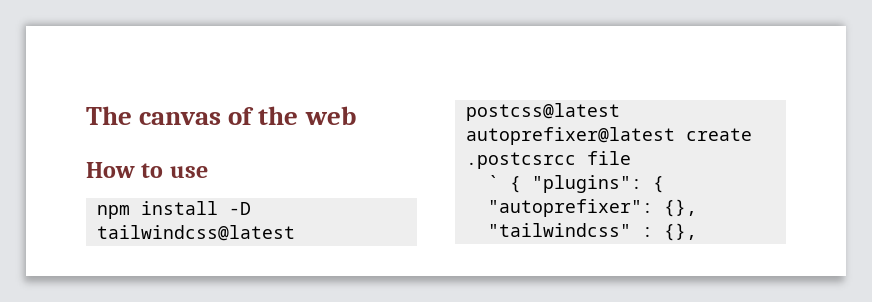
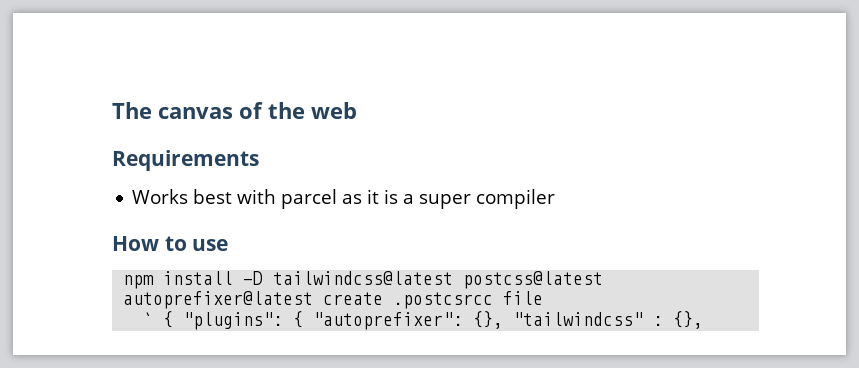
+ Requirements
+ Works best with parcel as it is a super compiler

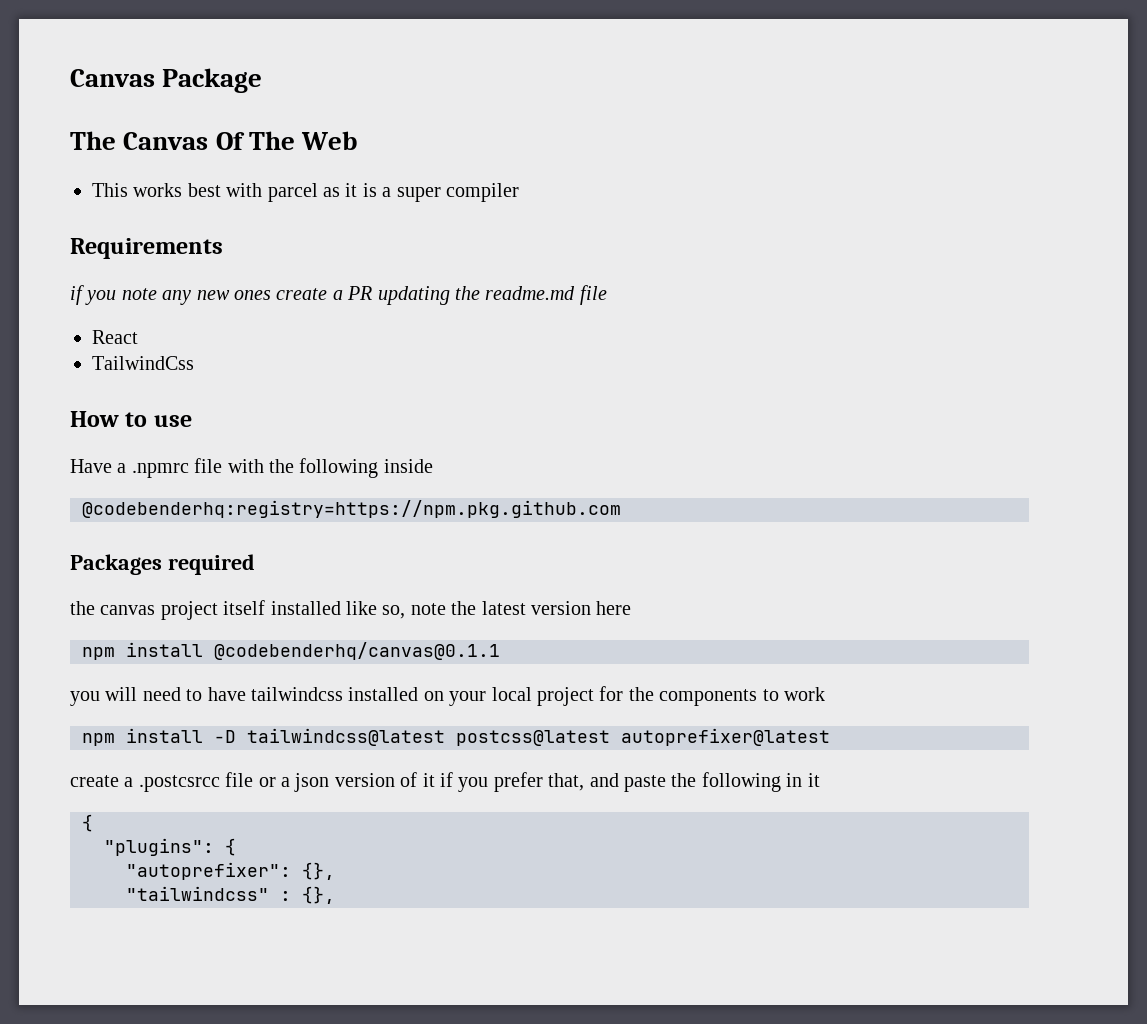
- The canvas of the web
- Requirements
- Works best with parcel as it is a super compiler
+ Canvas Package
+ The Canvas Of The Web
+ This works best with parcel as it is a super compiler
+ Requirements
+ if you note any new ones create a PR updating the readme.md file
+ React
+ TailwindCss
  How to use
+ Have a .npmrc file with the following inside
+ @codebenderhq:registry=https://npm.pkg.github.com
+ Packages required
+ the canvas project itself installed like so, note the latest version here
+ npm install @codebenderhq/canvas@0.1.1
+ you will need to have tailwindcss installed on your local project for the components to work
- npm install -D tailwindcss@latest postcss@latest autoprefixer@latest create .postcsrcc file
- ` { "plugins": { "autoprefixer": {}, "tailwindcss" : {},
+ npm install -D tailwindcss@latest postcss@latest autoprefixer@latest
+ create a .postcsrcc file or a json version of it if you prefer that, and paste the following in it
+ {
+ "plugins": {
+ "autoprefixer": {},
+ "tailwindcss" : {},

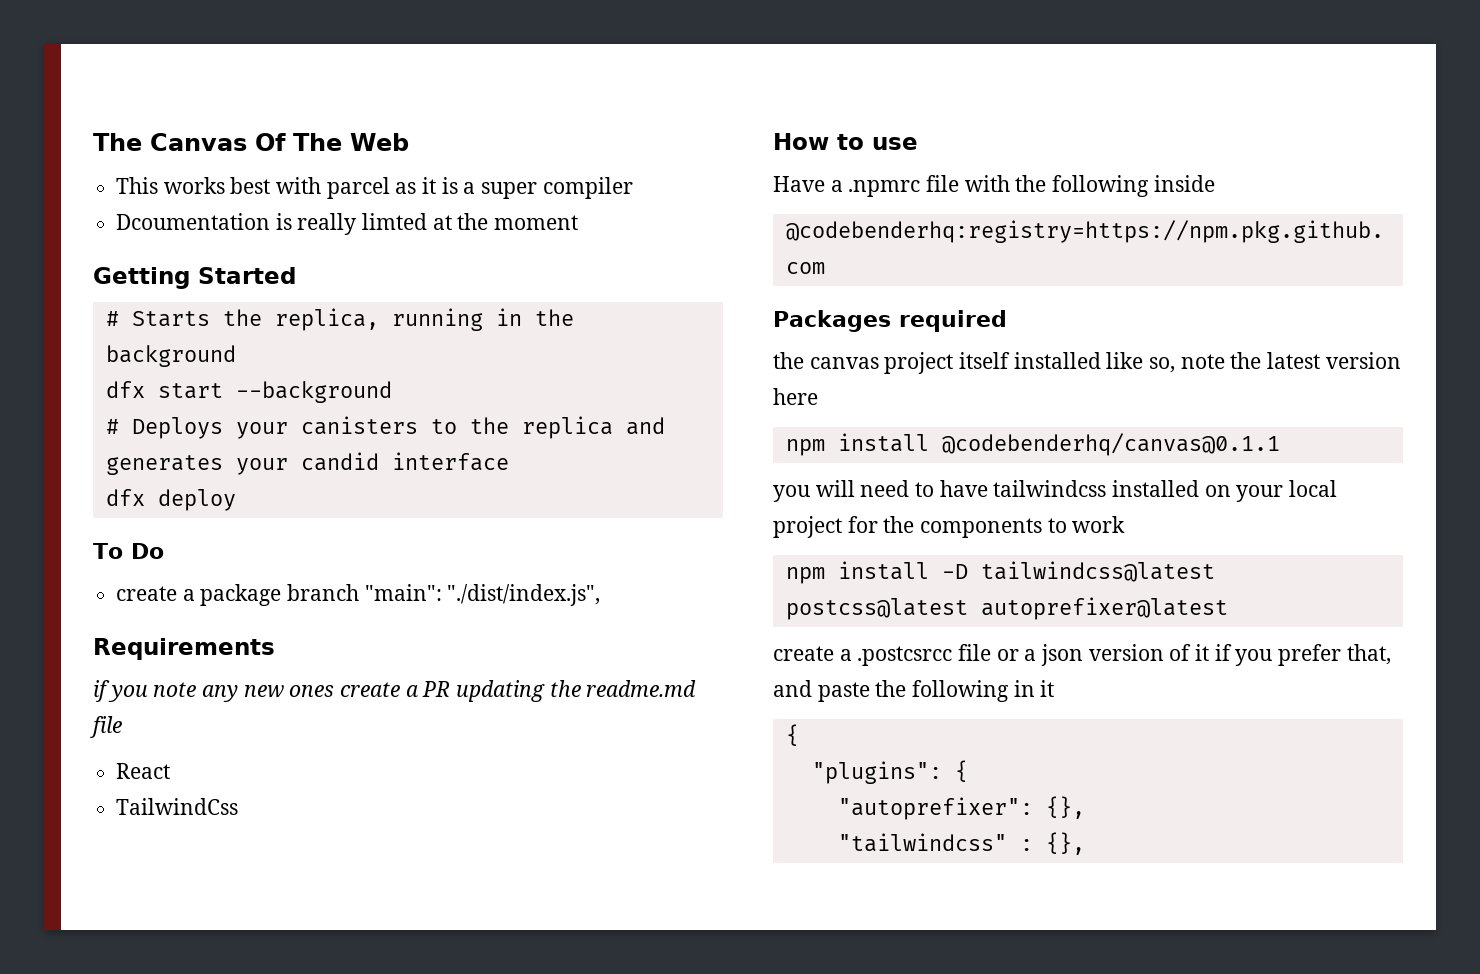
- Canvas Package
+ Dcoumentation is really limted at the moment
+ Getting Started
+ # Starts the replica, running in the background
+ dfx start --background
+ # Deploys your canisters to the replica and generates your candid interface
+ dfx deploy
+ To Do
+ create a package branch "main": "./dist/index.js",

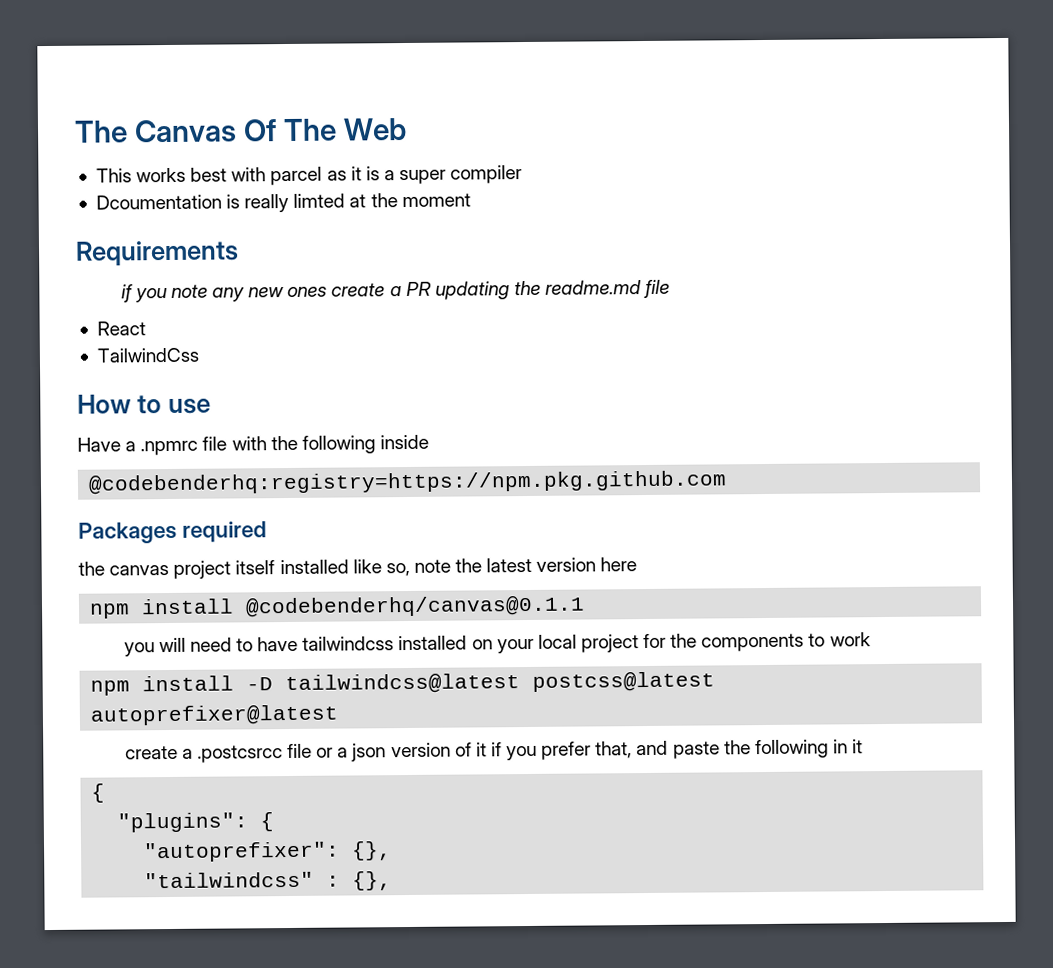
- Getting Started
- # Starts the replica, running in the background
- dfx start --background
- # Deploys your canisters to the replica and generates your candid interface
- dfx deploy
- To Do
- create a package branch "main": "./dist/index.js",

